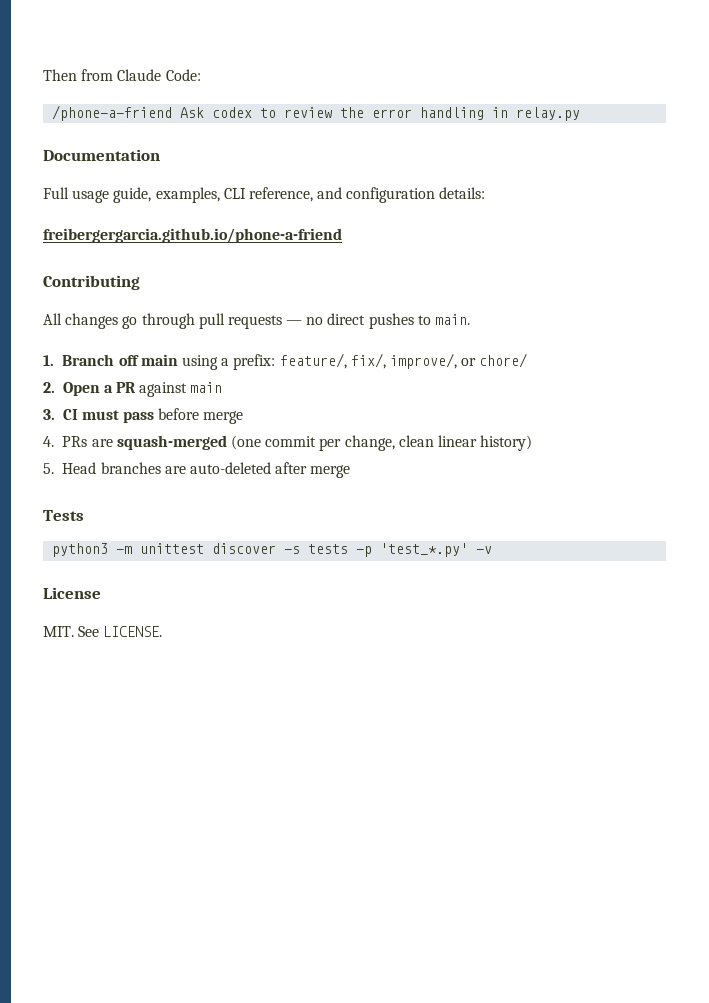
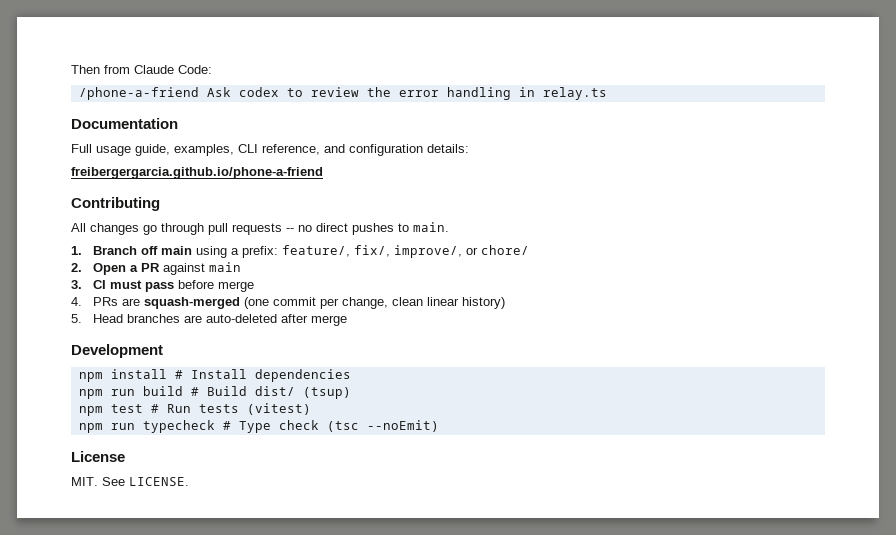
- /phone-a-friend Ask codex to review the error handling in relay.py
+ /phone-a-friend Ask codex to review the error handling in relay.ts
- All changes go through pull requests — no direct pushes to main.
+ All changes go through pull requests -- no direct pushes to main.
- Tests
- python3 -m unittest discover -s tests -p 'test_*.py' -v
+ Development
+ npm install # Install dependencies
+ npm run build # Build dist/ (tsup)
+ npm test # Run tests (vitest)
+ npm run typecheck # Type check (tsc --noEmit)

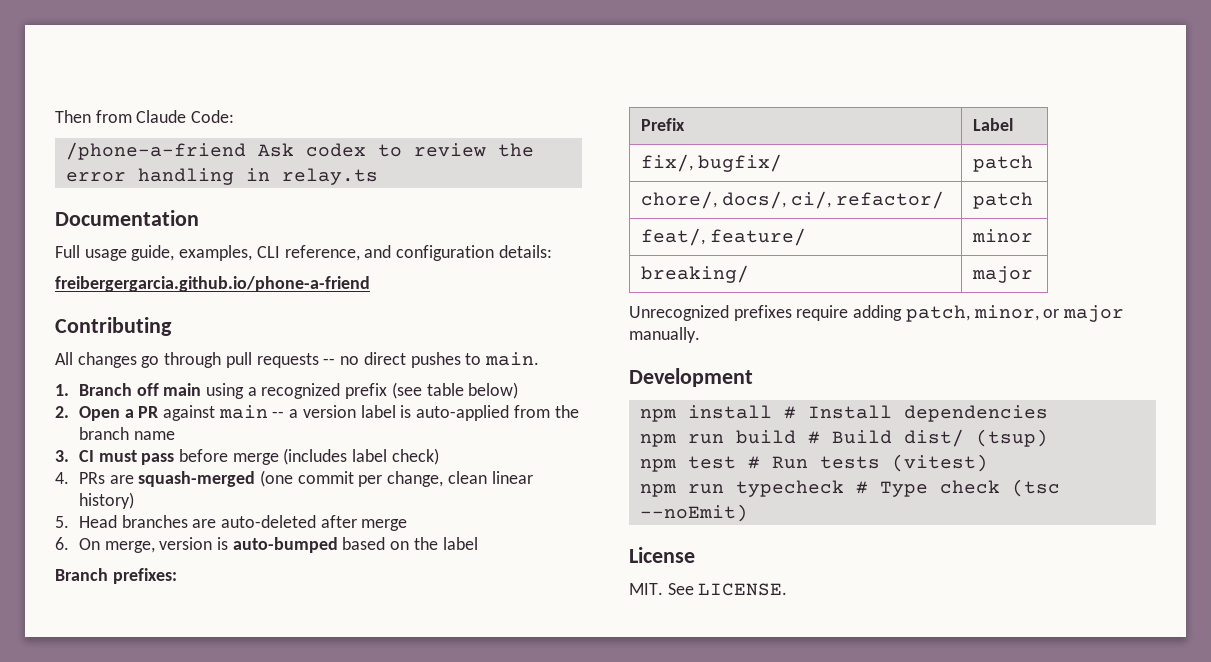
- 1. Branch off main using a prefix: feature/, fix/, improve/, or chore/
+ 1. Branch off main using a recognized prefix (see table below)
- 2. Open a PR against main
+ 2. Open a PR against main -- a version label is auto-applied from the branch name
- 3. CI must pass before merge
+ 3. CI must pass before merge (includes label check)
+ 6. On merge, version is auto-bumped based on the label
+ Branch prefixes:
+ Prefix | Label
+ fix/, bugfix/ | patch
+ chore/, docs/, ci/, refactor/ | patch
+ feat/, feature/ | minor
+ breaking/ | major
+ Unrecognized prefixes require adding patch, minor, or major manually.

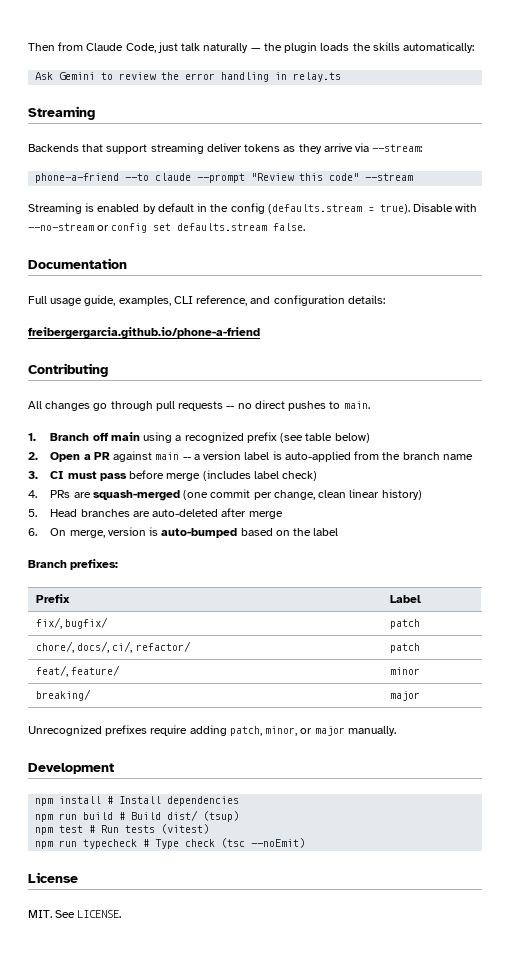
- Then from Claude Code:
- /phone-a-friend Ask codex to review the error handling in relay.ts
+ Then from Claude Code, just talk naturally — the plugin loads the skills automatically:
+ Ask Gemini to review the error handling in relay.ts
+ Streaming
+ Backends that support streaming deliver tokens as they arrive via --stream:
+ phone-a-friend --to claude --prompt "Review this code" --stream
+ Streaming is enabled by default in the config (defaults.stream = true). Disable with --no-stream or config set defaults.stream false.

